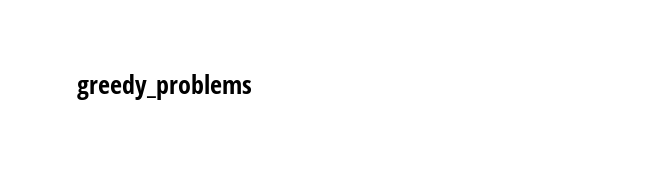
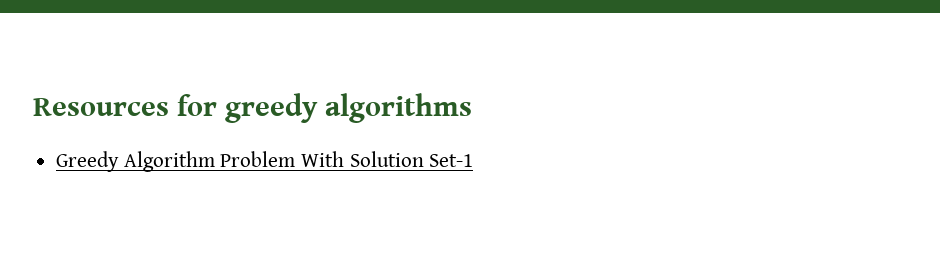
- greedy_problems
+ Resources for greedy algorithms
+ Greedy Algorithm Problem With Solution Set-1

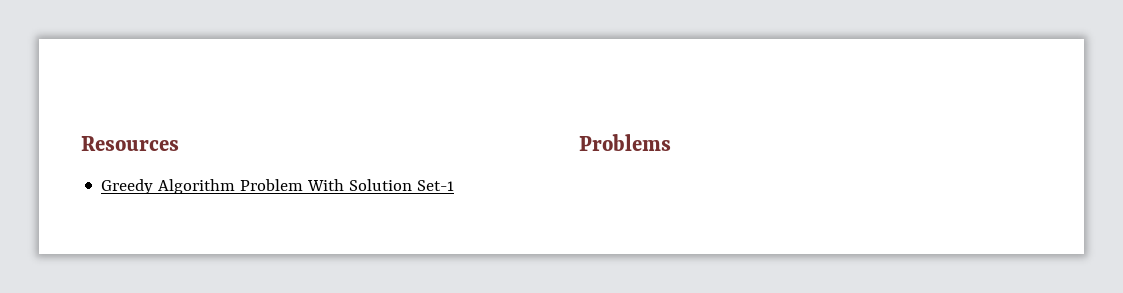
- Resources for greedy algorithms
+ Resources
+ Problems

